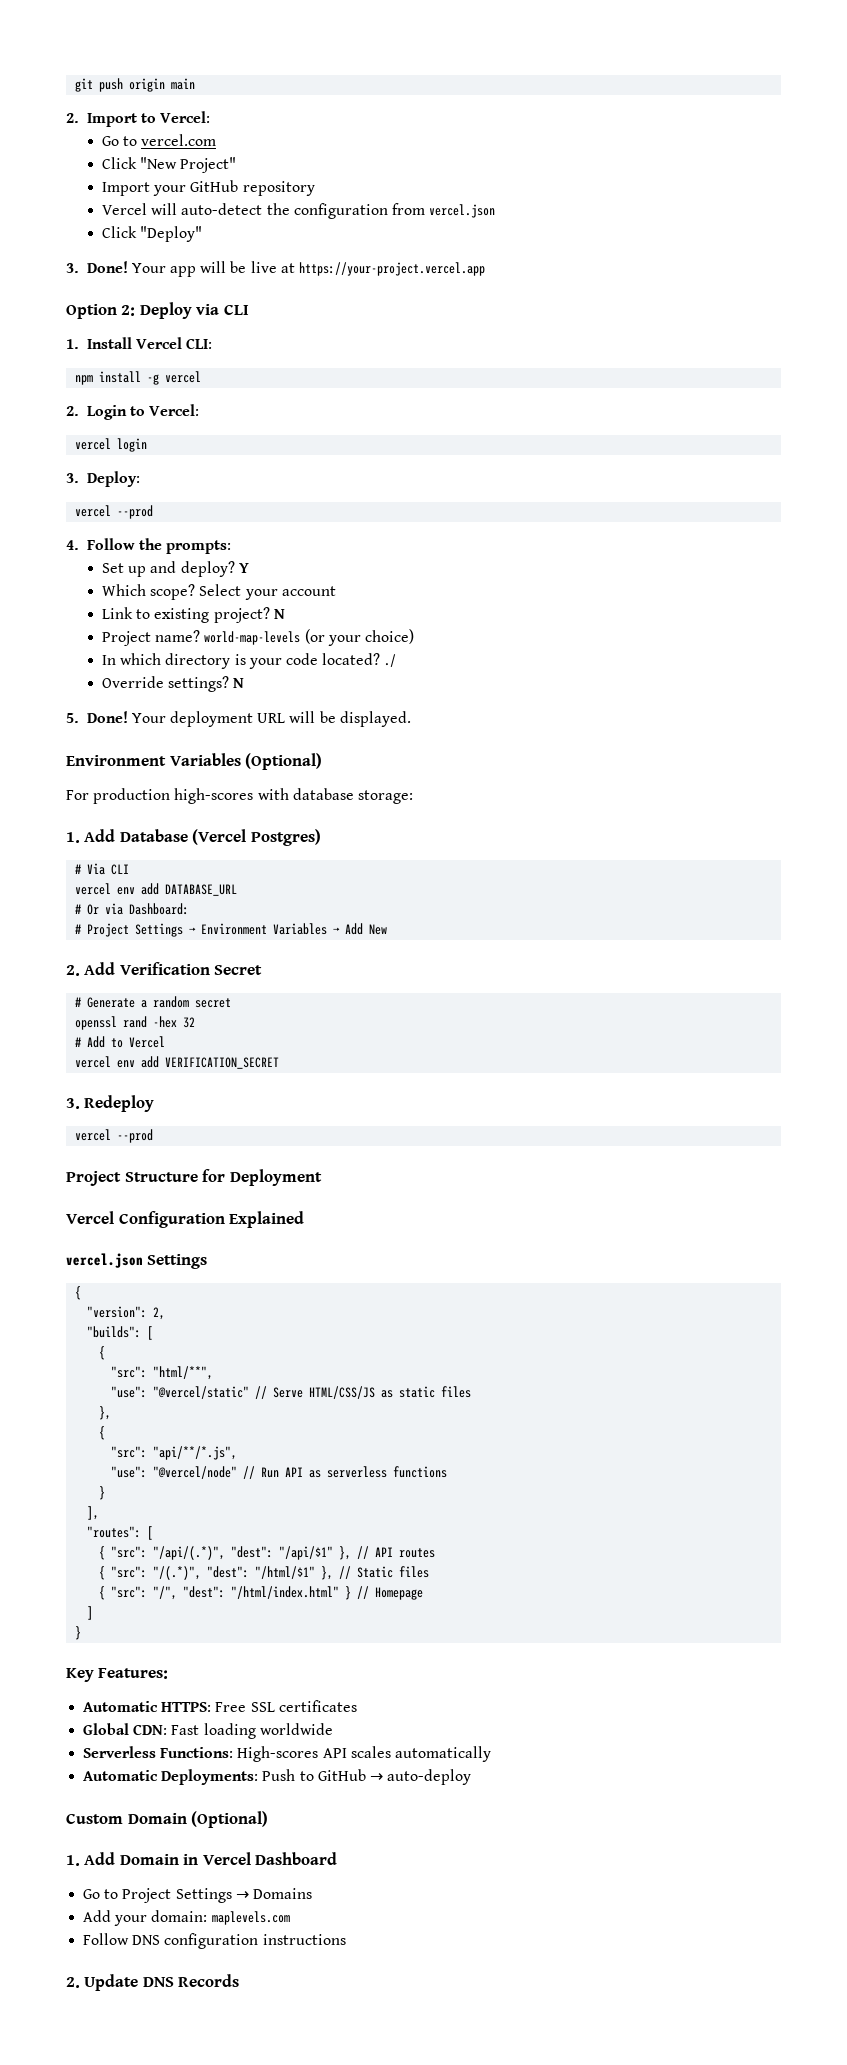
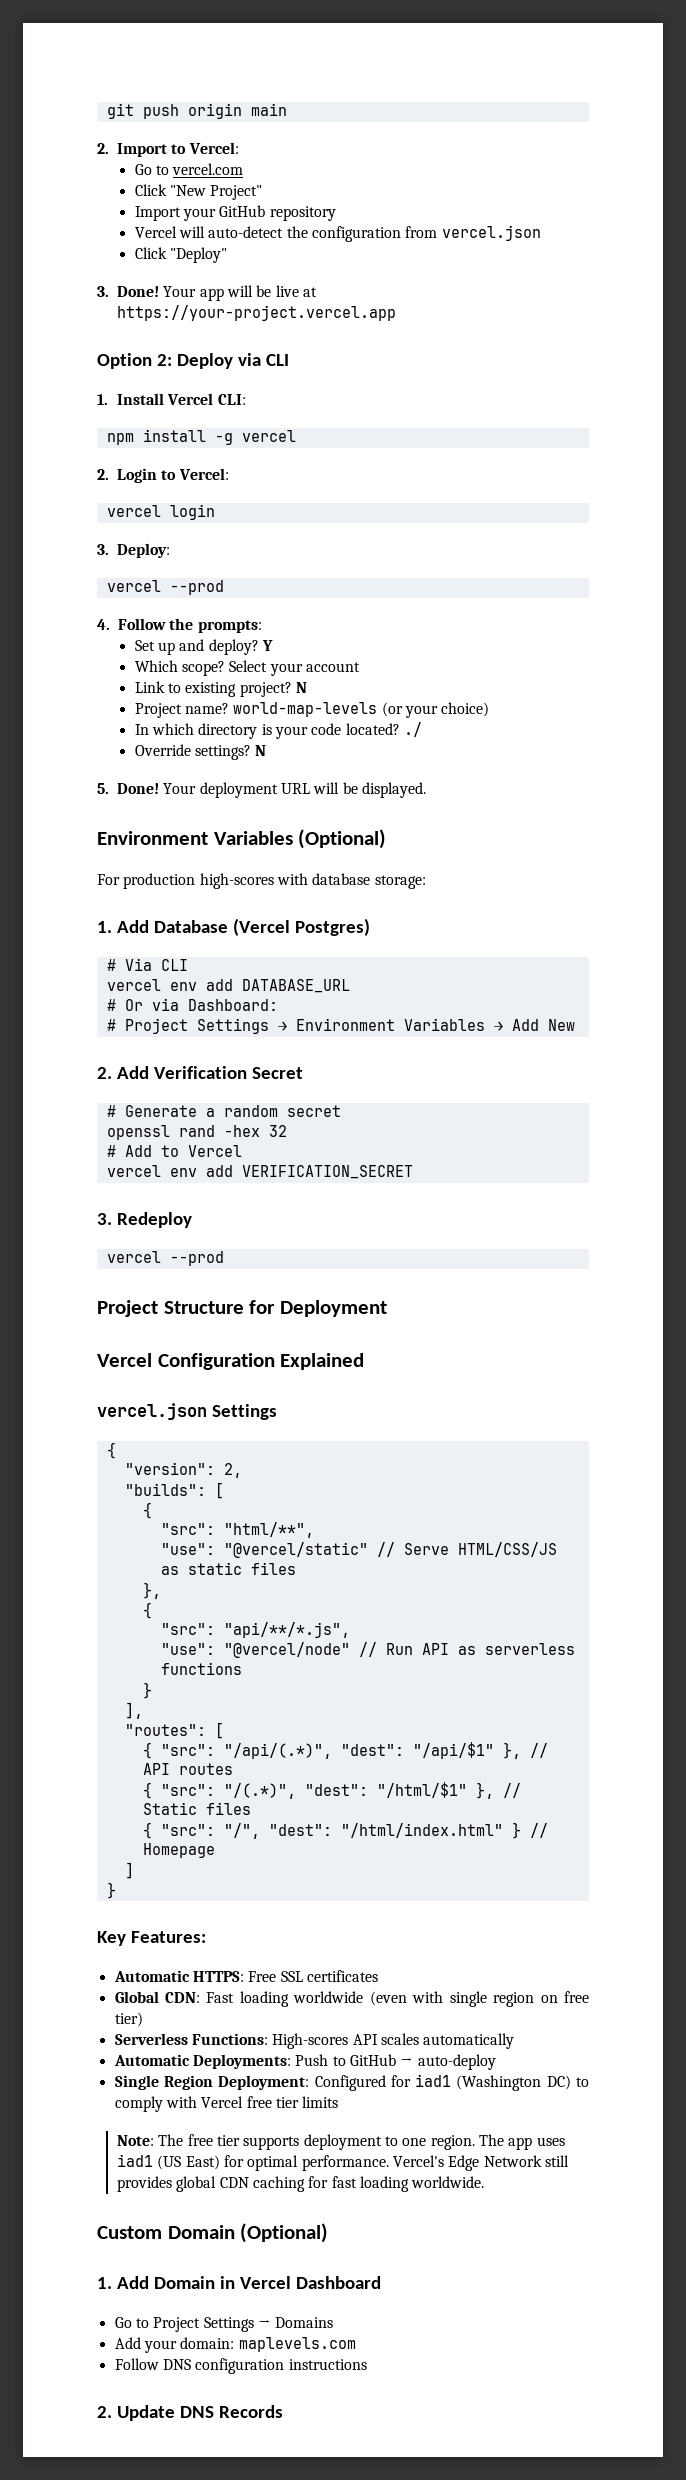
- Global CDN: Fast loading worldwide
+ Global CDN: Fast loading worldwide (even with single region on free tier)
+ Single Region Deployment: Configured for iad1 (Washington DC) to comply with Vercel free tier limits
+ Note: The free tier supports deployment to one region. The app uses iad1 (US East) for optimal performance. Vercel's Edge Network still provides global CDN caching for fast loading worldwide.

